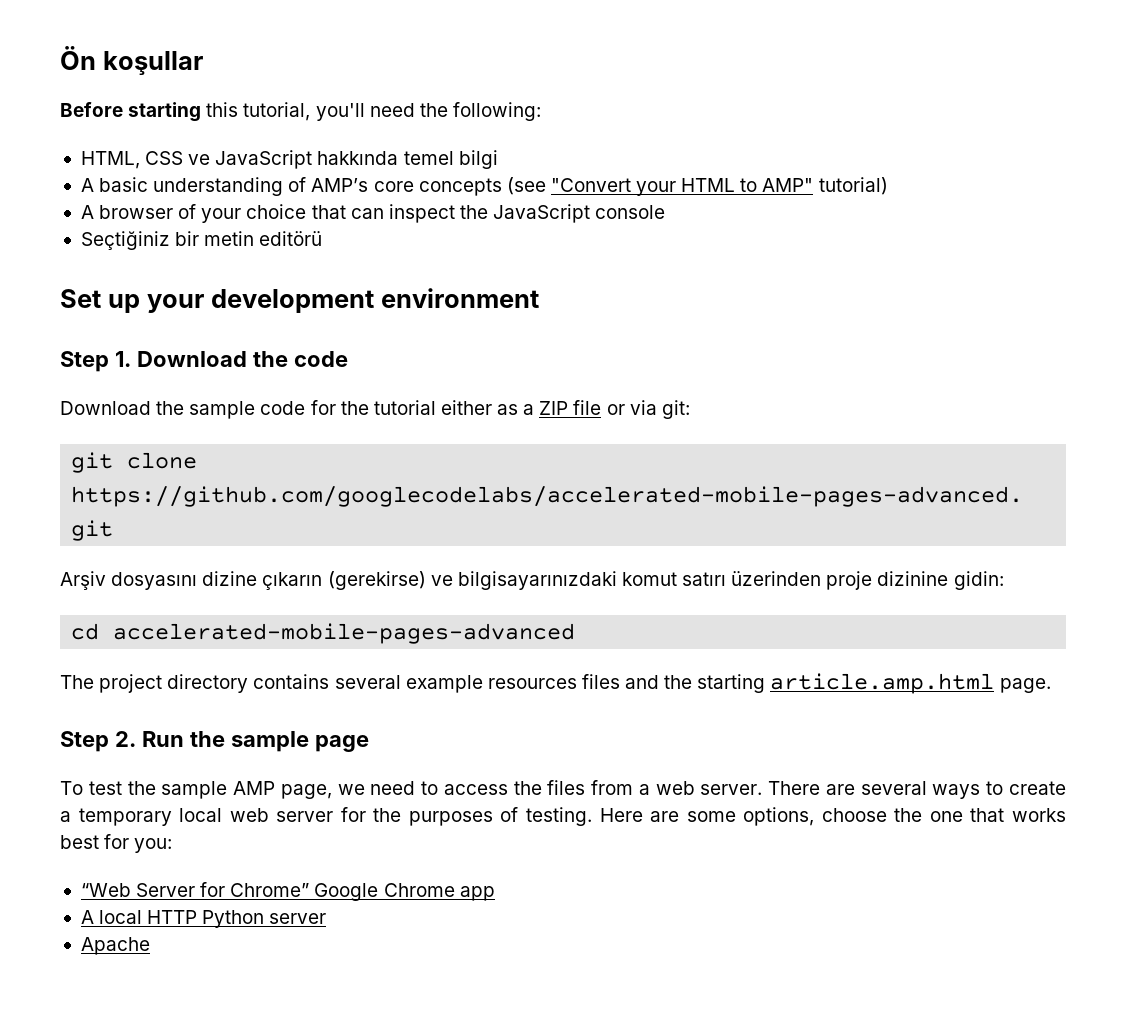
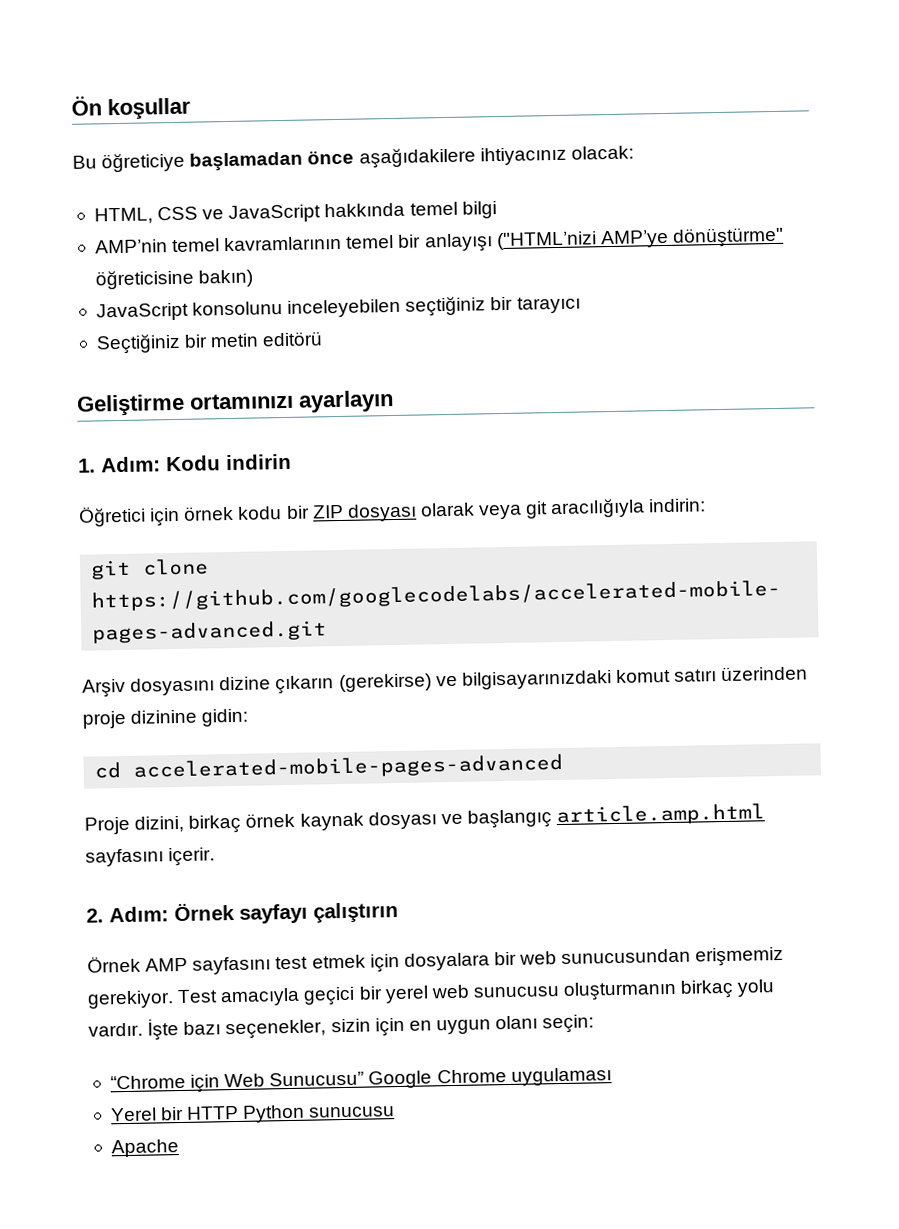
- Before starting this tutorial, you'll need the following:
+ Bu öğreticiye başlamadan önce aşağıdakilere ihtiyacınız olacak:
- A basic understanding of AMP’s core concepts (see "Convert your HTML to AMP" tutorial)
- A browser of your choice that can inspect the JavaScript console
+ AMP’nin temel kavramlarının temel bir anlayışı ("HTML’nizi AMP’ye dönüştürme" öğreticisine bakın)
+ JavaScript konsolunu inceleyebilen seçtiğiniz bir tarayıcı
  Seçtiğiniz bir metin editörü
- Set up your development environment
- Step 1. Download the code
- Download the sample code for the tutorial either as a ZIP file or via git:
+ Geliştirme ortamınızı ayarlayın
+ 1. Adım: Kodu indirin
+ Öğretici için örnek kodu bir ZIP dosyası olarak veya git aracılığıyla indirin:
- The project directory contains several example resources files and the starting article.amp.html page.
- Step 2. Run the sample page
- To test the sample AMP page, we need to access the files from a web server. There are several ways to create a temporary local web server for the purposes of testing. Here are some options, choose the one that works best for you:
- “Web Server for Chrome” Google Chrome app
- A local HTTP Python server
+ Proje dizini, birkaç örnek kaynak dosyası ve başlangıç article.amp.html sayfasını içerir.
+ 2. Adım: Örnek sayfayı çalıştırın
+ Örnek AMP sayfasını test etmek için dosyalara bir web sunucusundan erişmemiz gerekiyor. Test amacıyla geçici bir yerel web sunucusu oluşturmanın birkaç yolu vardır. İşte bazı seçenekler, sizin için en uygun olanı seçin:
+ “Chrome için Web Sunucusu” Google Chrome uygulaması
+ Yerel bir HTTP Python sunucusu

